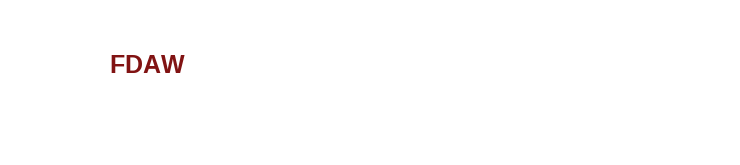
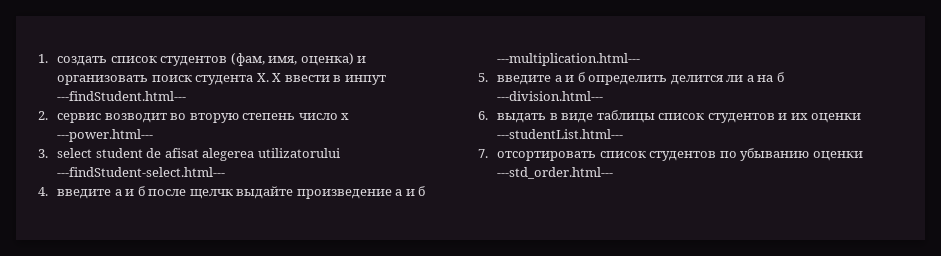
- FDAW
+ 1. создать список студентов (фам, имя, оценка) и организовать поиск студента Х. Х ввести в инпут ---findStudent.html---
+ 2. сервис возводит во вторую степень число х ---power.html---
+ 3. select student de afisat alegerea utilizatorului ---findStudent-select.html---
+ 4. введите а и б после щелчк выдайте произведение а и б ---multiplication.html---
+ 5. введите а и б определить делится ли а на б ---division.html---
+ 6. выдать в виде таблицы список студентов и их оценки ---studentList.html---
+ 7. отсортировать список студентов по убыванию оценки ---std_order.html---

